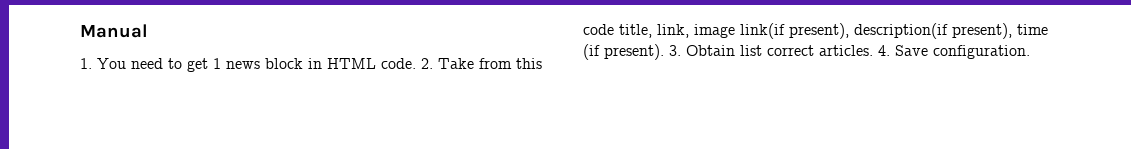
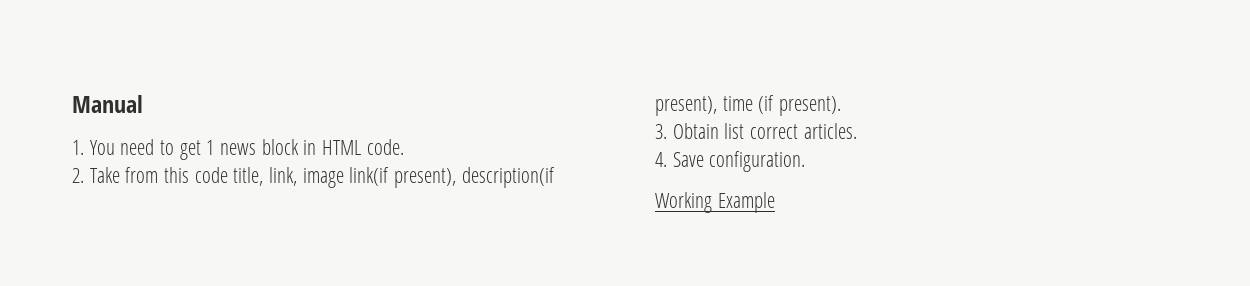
- 1. You need to get 1 news block in HTML code. 2. Take from this code title, link, image link(if present), description(if present), time (if present). 3. Obtain list correct articles. 4. Save configuration.
+ 1. You need to get 1 news block in HTML code.
+ 2. Take from this code title, link, image link(if present), description(if present), time (if present).
+ 3. Obtain list correct articles.
+ 4. Save configuration.
+ Working Example

